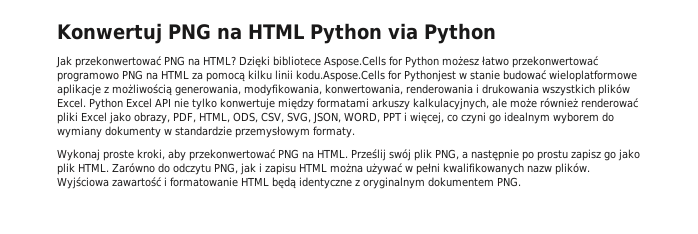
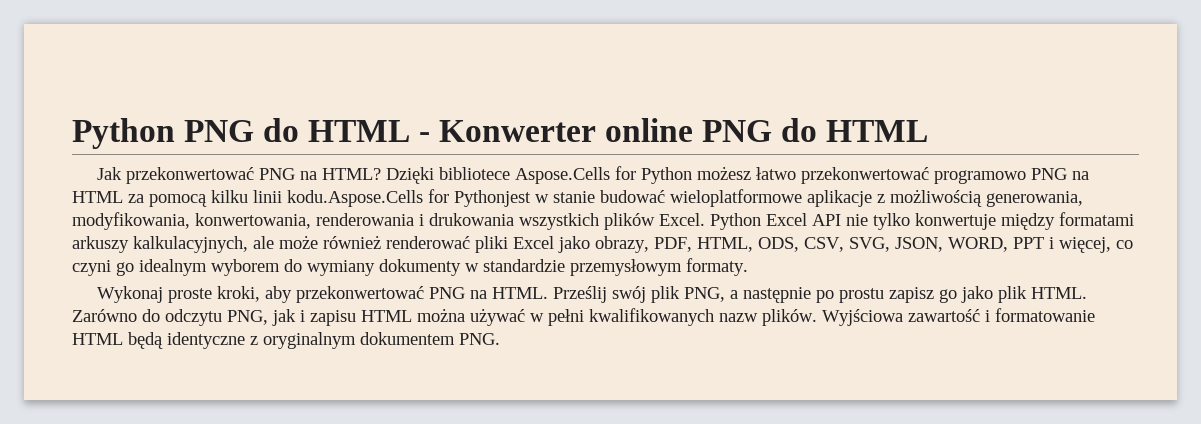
- Konwertuj PNG na HTML Python via Python
+ Python PNG do HTML - Konwerter online PNG do HTML

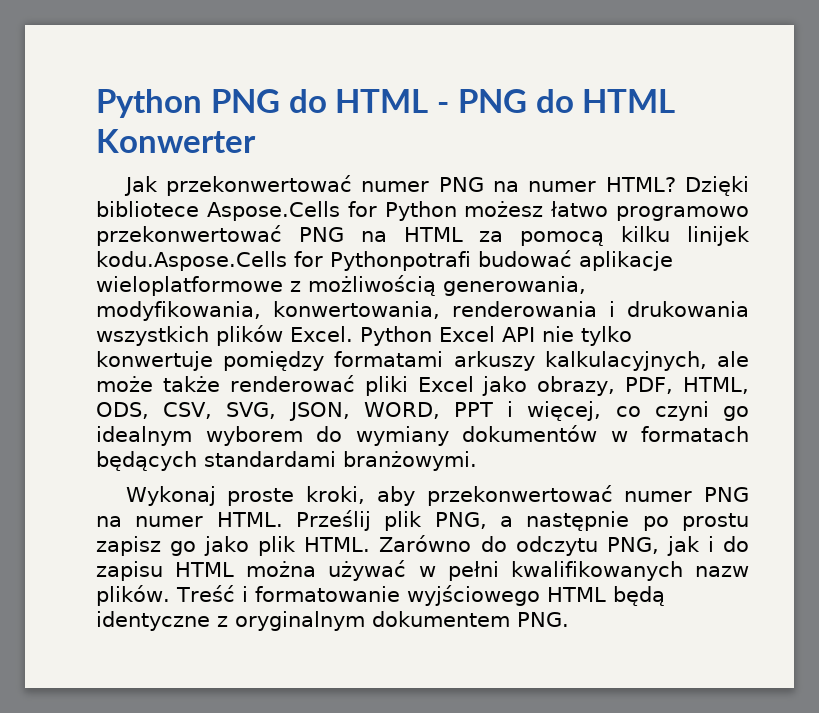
- Python PNG do HTML - Konwerter online PNG do HTML
+ Python PNG do HTML - PNG do HTML Konwerter
- Jak przekonwertować PNG na HTML?
+ Jak przekonwertować numer PNG na numer HTML?
- Dzięki bibliotece Aspose.Cells for Python możesz łatwo przekonwertować programowo PNG na HTML za pomocą kilku linii kodu.Aspose.Cells for Pythonjest w stanie budować wieloplatformowe aplikacje z możliwością generowania, modyfikowania, konwertowania, renderowania i drukowania wszystkich plików Excel.
+ Dzięki bibliotece Aspose.Cells for Python możesz łatwo programowo przekonwertować PNG na HTML za pomocą kilku linijek kodu.Aspose.Cells for Pythonpotrafi budować aplikacje wieloplatformowe z możliwością generowania, modyfikowania, konwertowania, renderowania i drukowania wszystkich plików Excel.
- Python Excel API nie tylko konwertuje między formatami arkuszy kalkulacyjnych, ale może również renderować pliki Excel jako obrazy, PDF, HTML, ODS, CSV, SVG, JSON, WORD, PPT i więcej, co czyni go idealnym wyborem do wymiany dokumenty w standardzie przemysłowym formaty.
+ Python Excel API nie tylko konwertuje pomiędzy formatami arkuszy kalkulacyjnych, ale może także renderować pliki Excel jako obrazy, PDF, HTML, ODS, CSV, SVG, JSON, WORD, PPT i więcej, co czyni go idealnym wyborem do wymiany dokumentów w formatach będących standardami branżowymi.
- Wykonaj proste kroki, aby przekonwertować PNG na HTML.
+ Wykonaj proste kroki, aby przekonwertować numer PNG na numer HTML.
- Prześlij swój plik PNG, a następnie po prostu zapisz go jako plik HTML.
+ Prześlij plik PNG, a następnie po prostu zapisz go jako plik HTML.
- Zarówno do odczytu PNG, jak i zapisu HTML można używać w pełni kwalifikowanych nazw plików.
+ Zarówno do odczytu PNG, jak i do zapisu HTML można używać w pełni kwalifikowanych nazw plików.
- Wyjściowa zawartość i formatowanie HTML będą identyczne z oryginalnym dokumentem PNG.
+ Treść i formatowanie wyjściowego HTML będą identyczne z oryginalnym dokumentem PNG.

